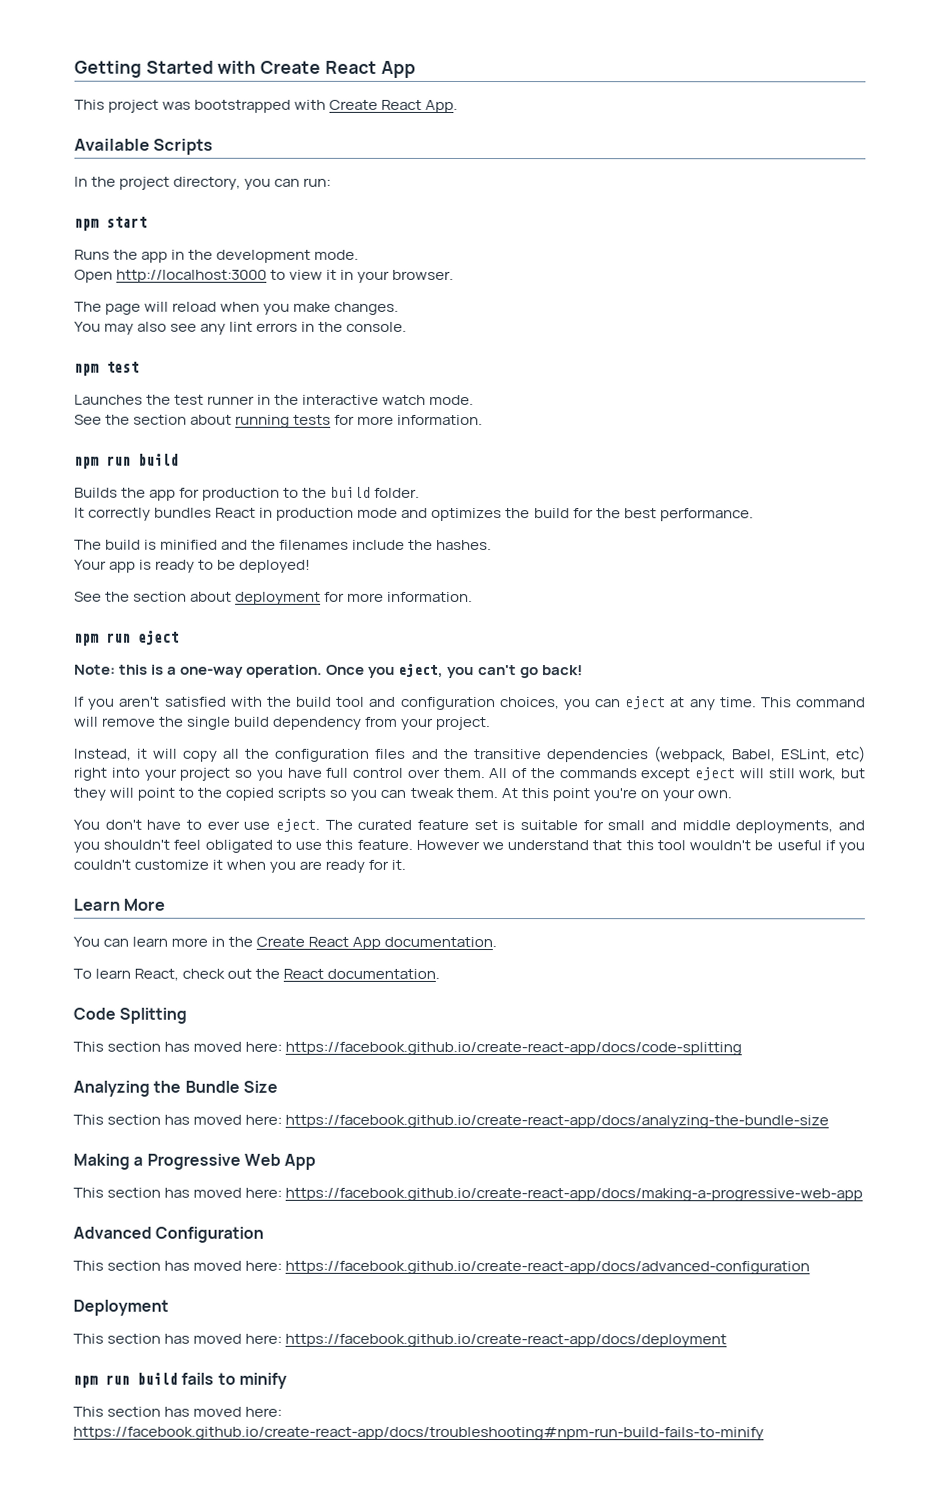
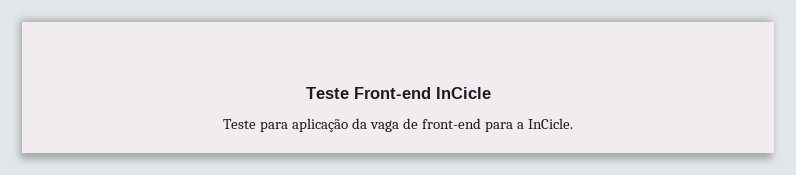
- Getting Started with Create React App
- This project was bootstrapped with Create React App.
- Available Scripts
- In the project directory, you can run:
- npm start
- Runs the app in the development mode.
- Open http://localhost:3000 to view it in your browser.
- The page will reload when you make changes.
- You may also see any lint errors in the console.
- npm test
- Launches the test runner in the interactive watch mode.
- See the section about running tests for more information.
- npm run build
- Builds the app for production to the build folder.
- It correctly bundles React in production mode and optimizes the build for the best performance.
- The build is minified and the filenames include the hashes.
- Your app is ready to be deployed!
- See the section about deployment for more information.
- npm run eject
- Note: this is a one-way operation. Once you eject, you can't go back!
- If you aren't satisfied with the build tool and configuration choices, you can eject at any time. This command will remove the single build dependency from your project.
- Instead, it will copy all the configuration files and the transitive dependencies (webpack, Babel, ESLint, etc) right into your project so you have full control over them. All of the commands except eject will still work, but they will point to the copied scripts so you can tweak them. At this point you're on your own.
- You don't have to ever use eject. The curated feature set is suitable for small and middle deployments, and you shouldn't feel obligated to use this feature. However we understand that this tool wouldn't be useful if you couldn't customize it when you are ready for it.
- Learn More
- You can learn more in the Create React App documentation.
- To learn React, check out the React documentation.
- Code Splitting
- This section has moved here: https://facebook.github.io/create-react-app/docs/code-splitting
- Analyzing the Bundle Size
- This section has moved here: https://facebook.github.io/create-react-app/docs/analyzing-the-bundle-size
- Making a Progressive Web App
- This section has moved here: https://facebook.github.io/create-react-app/docs/making-a-progressive-web-app
- Advanced Configuration
- This section has moved here: https://facebook.github.io/create-react-app/docs/advanced-configuration
- Deployment
- This section has moved here: https://facebook.github.io/create-react-app/docs/deployment
- npm run build fails to minify
- This section has moved here: https://facebook.github.io/create-react-app/docs/troubleshooting#npm-run-build-fails-to-minify
+ Teste Front-end InCicle
+ Teste para aplicação da vaga de front-end para a InCicle.

